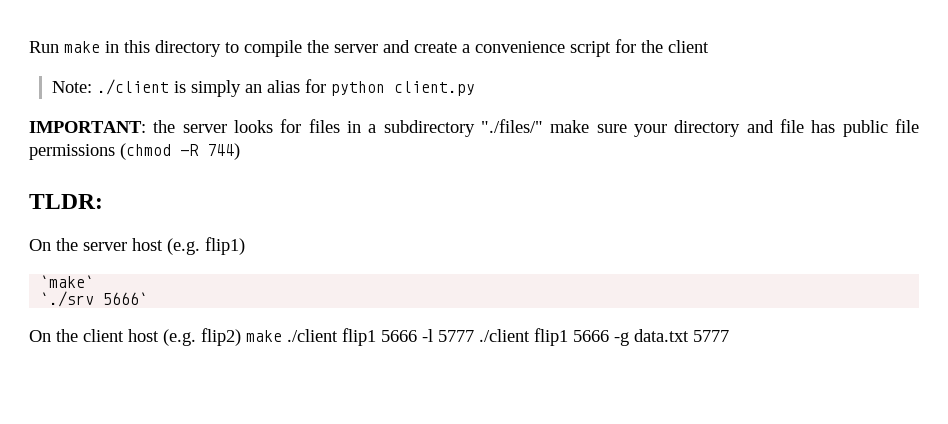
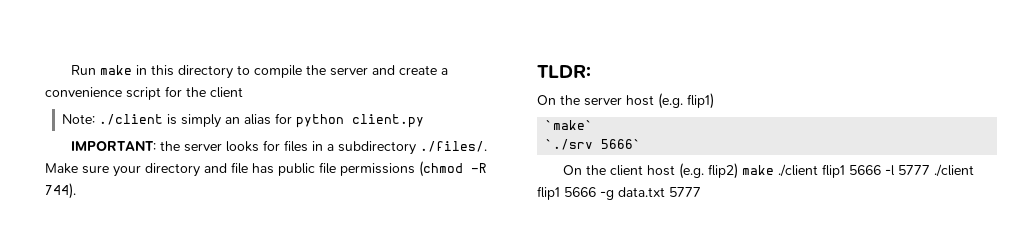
- IMPORTANT: the server looks for files in a subdirectory "./files/" make sure your directory and file has public file permissions (chmod -R 744)
+ IMPORTANT: the server looks for files in a subdirectory ./files/. Make sure your directory and file has public file permissions (chmod -R 744).

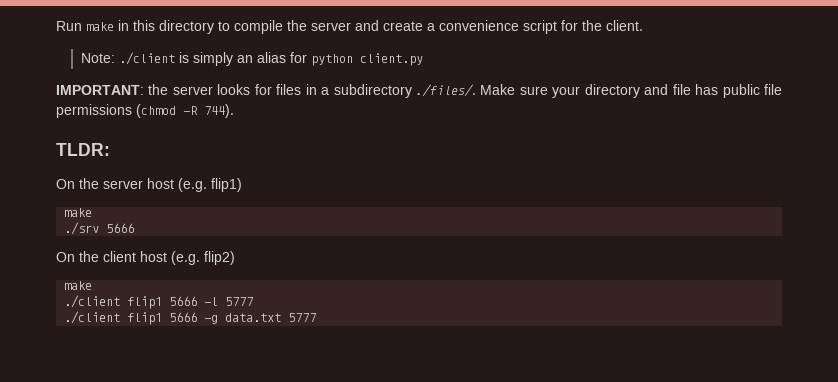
- Run make in this directory to compile the server and create a convenience script for the client
+ Run make in this directory to compile the server and create a convenience script for the client.
  On the server host (e.g. flip1)
- `make`
- `./srv 5666`
+ make
+ ./srv 5666
- On the client host (e.g. flip2) make ./client flip1 5666 -l 5777 ./client flip1 5666 -g data.txt 5777
+ On the client host (e.g. flip2)
+ make
+ ./client flip1 5666 -l 5777
+ ./client flip1 5666 -g data.txt 5777

